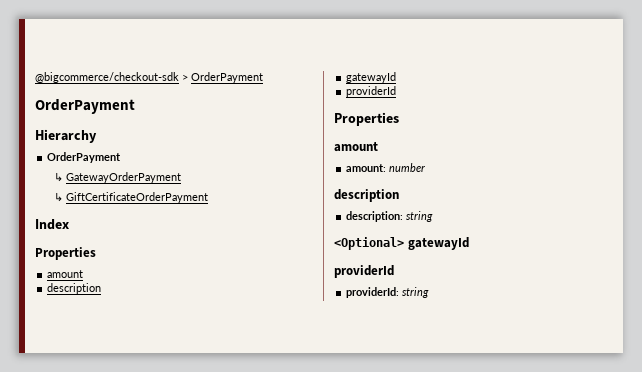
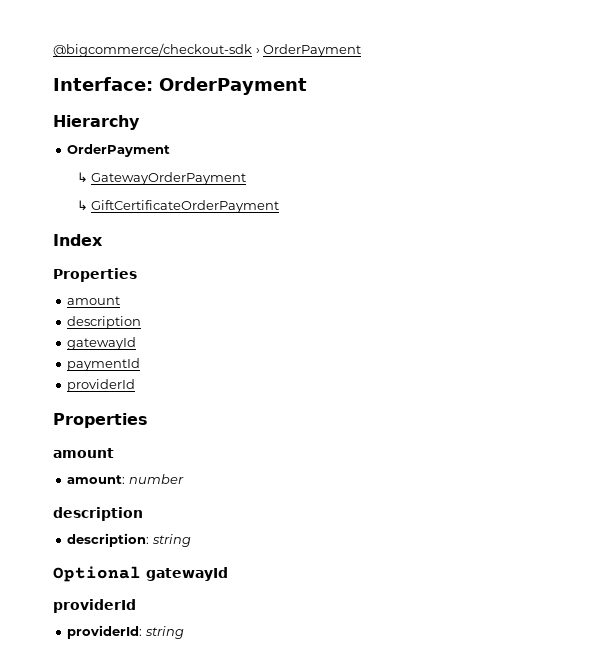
- @bigcommerce/checkout-sdk > OrderPayment
- OrderPayment
+ @bigcommerce/checkout-sdk › OrderPayment
+ Interface: OrderPayment
+ paymentId
- <Optional> gatewayId
+ Optional gatewayId

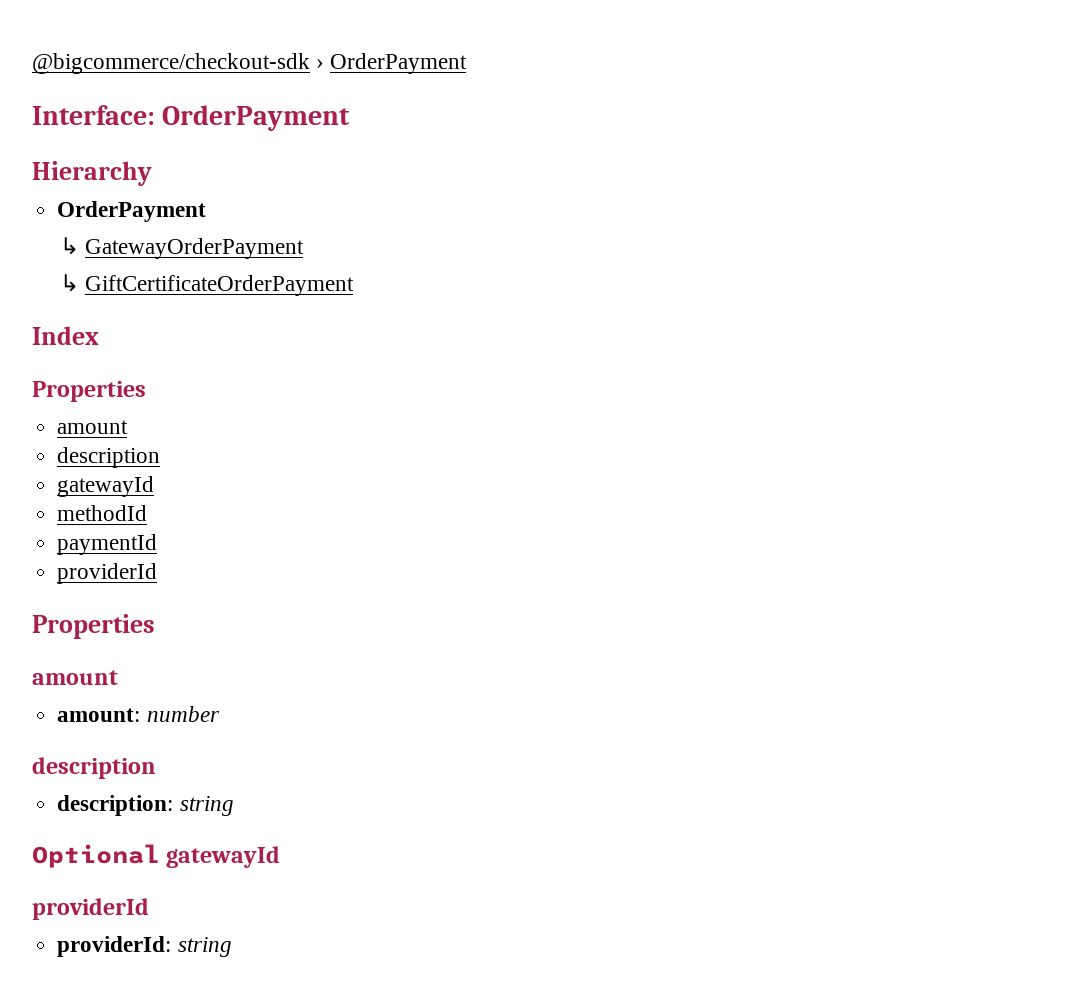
+ methodId

